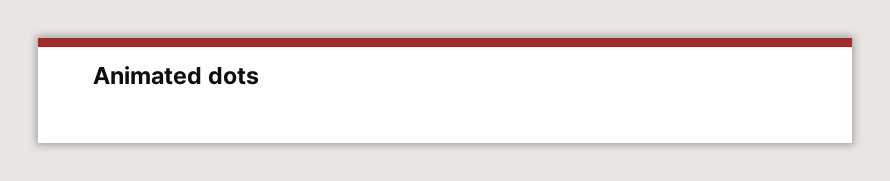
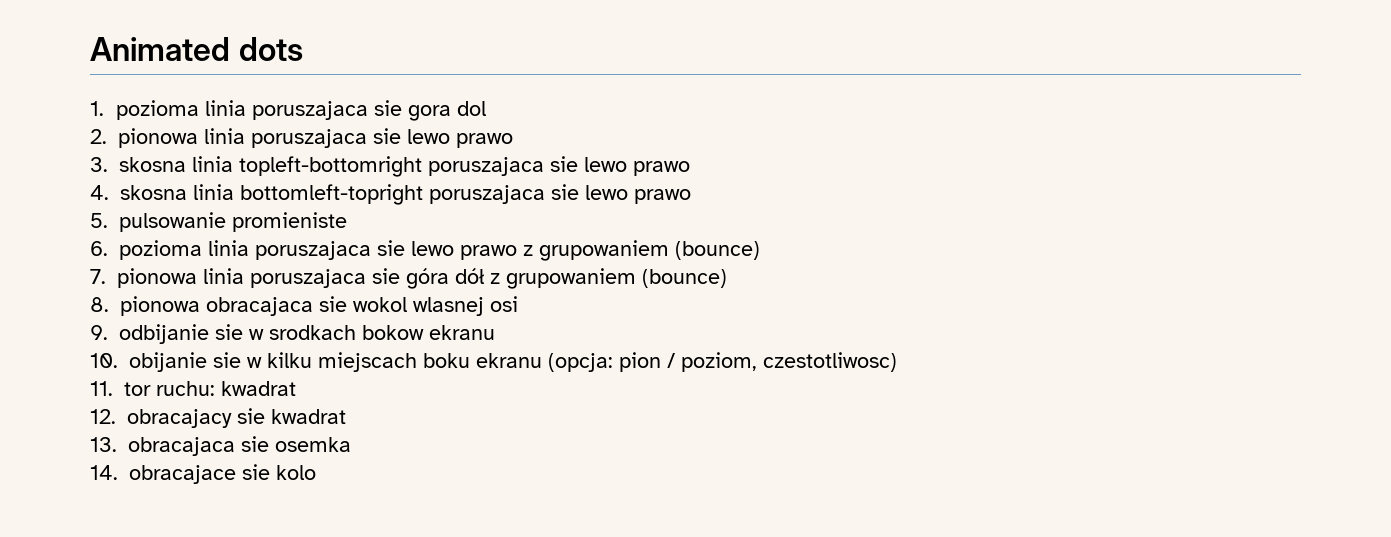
+ 1. pozioma linia poruszajaca sie gora dol
+ 2. pionowa linia poruszajaca sie lewo prawo
+ 3. skosna linia topleft-bottomright poruszajaca sie lewo prawo
+ 4. skosna linia bottomleft-topright poruszajaca sie lewo prawo
+ 5. pulsowanie promieniste
+ 6. pozioma linia poruszajaca sie lewo prawo z grupowaniem (bounce)
+ 7. pionowa linia poruszajaca sie góra dół z grupowaniem (bounce)
+ 8. pionowa obracajaca sie wokol wlasnej osi
+ 9. odbijanie sie w srodkach bokow ekranu
+ 10. obijanie sie w kilku miejscach boku ekranu (opcja: pion / poziom, czestotliwosc)
+ 11. tor ruchu: kwadrat
+ 12. obracajacy sie kwadrat
+ 13. obracajaca sie osemka
+ 14. obracajace sie kolo

